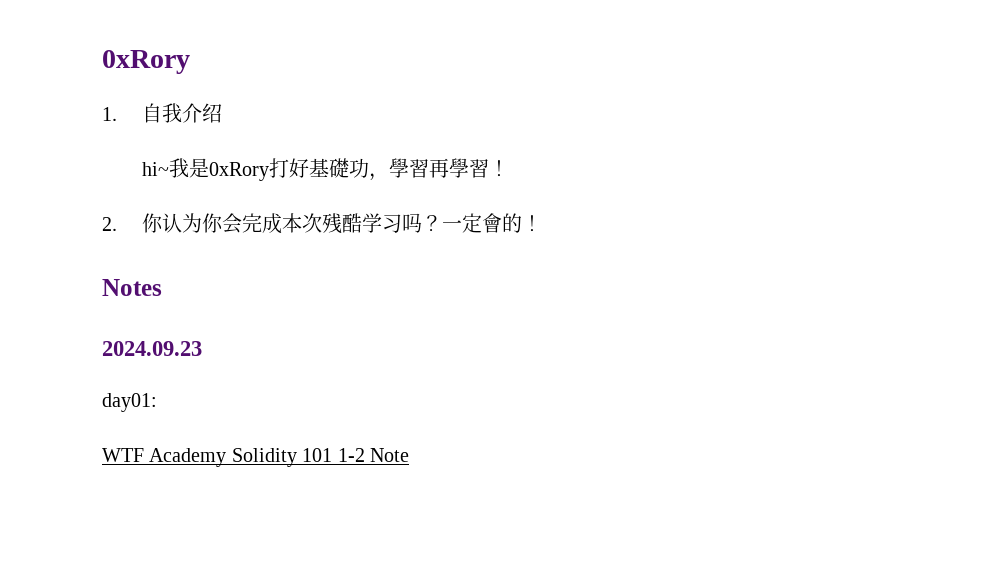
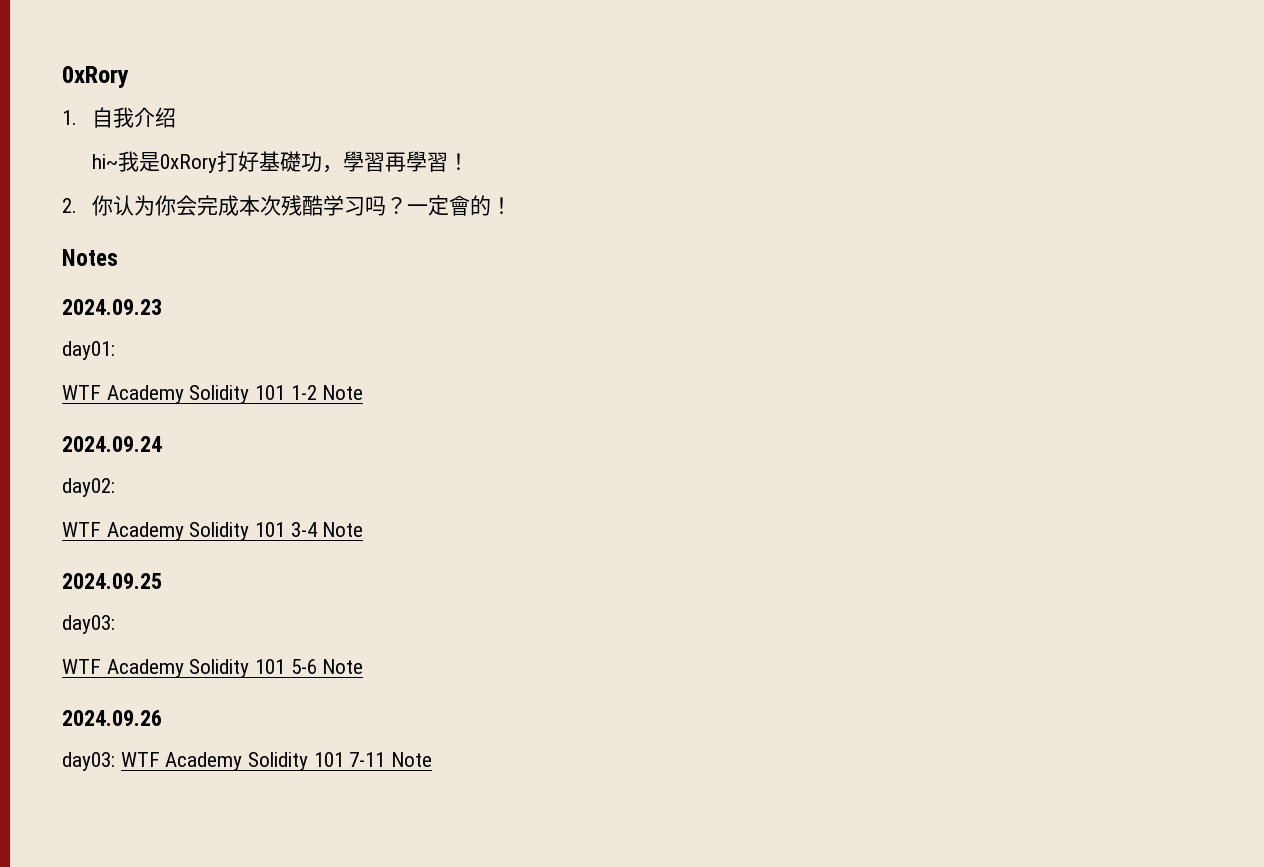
+ 2024.09.24
+ day02:
+ WTF Academy Solidity 101 3-4 Note
+ 2024.09.25
+ day03:
+ WTF Academy Solidity 101 5-6 Note
+ 2024.09.26
+ day03: WTF Academy Solidity 101 7-11 Note

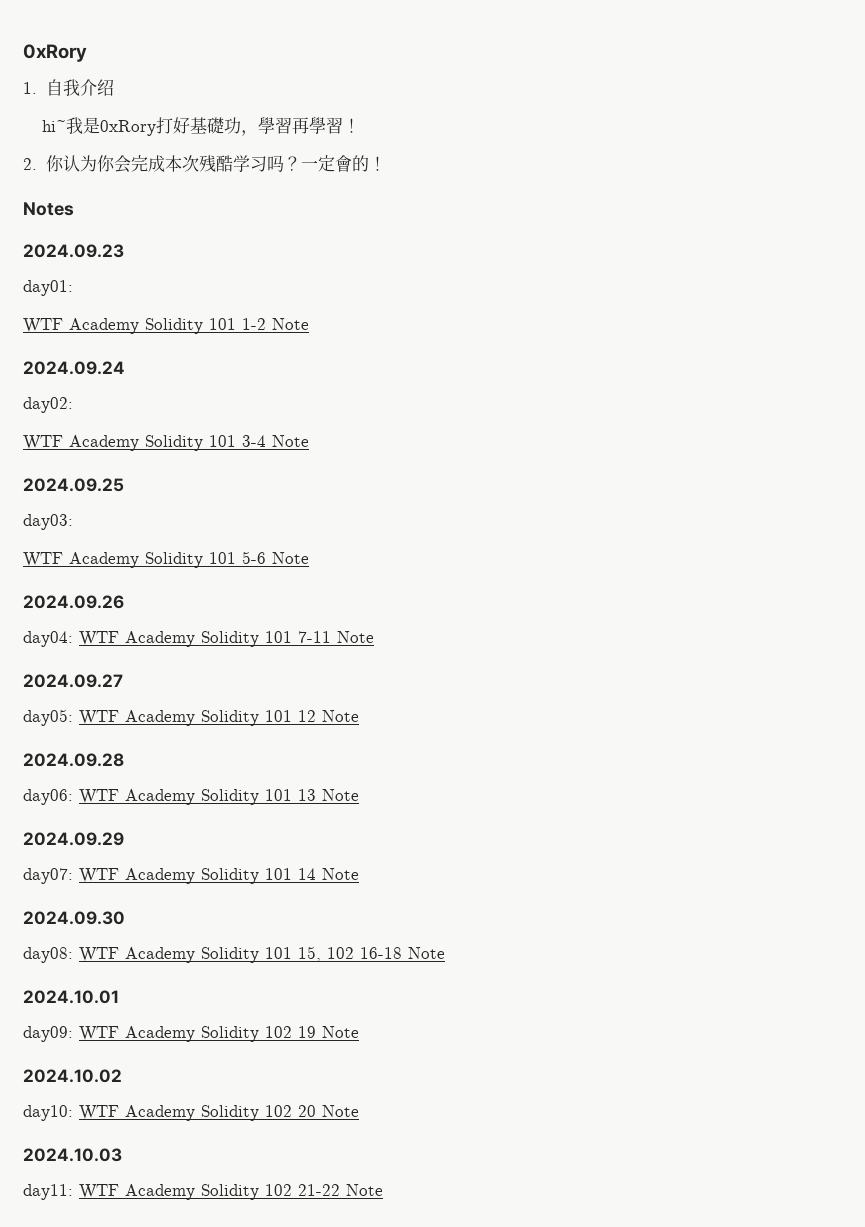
- day03: WTF Academy Solidity 101 7-11 Note
+ day04: WTF Academy Solidity 101 7-11 Note
+ 2024.09.27
+ day05: WTF Academy Solidity 101 12 Note
+ 2024.09.28
+ day06: WTF Academy Solidity 101 13 Note
+ 2024.09.29
+ day07: WTF Academy Solidity 101 14 Note
+ 2024.09.30
+ day08: WTF Academy Solidity 101 15, 102 16-18 Note
+ 2024.10.01
+ day09: WTF Academy Solidity 102 19 Note
+ 2024.10.02
+ day10: WTF Academy Solidity 102 20 Note
+ 2024.10.03
+ day11: WTF Academy Solidity 102 21-22 Note

